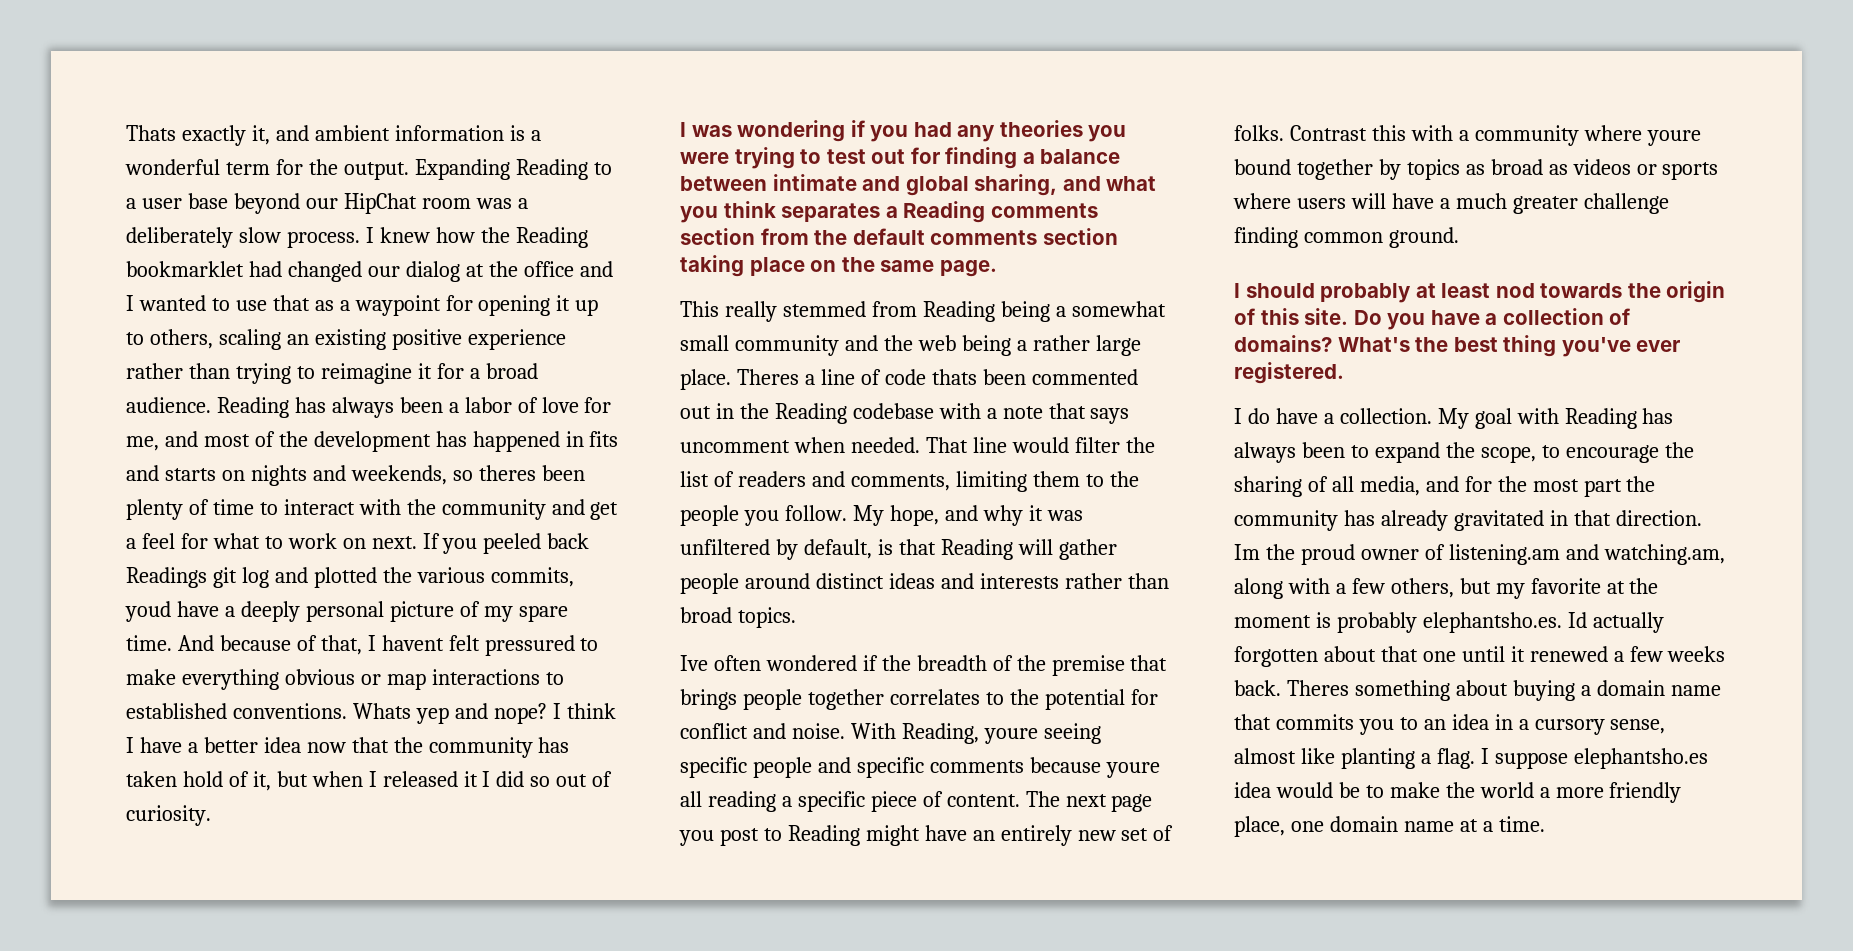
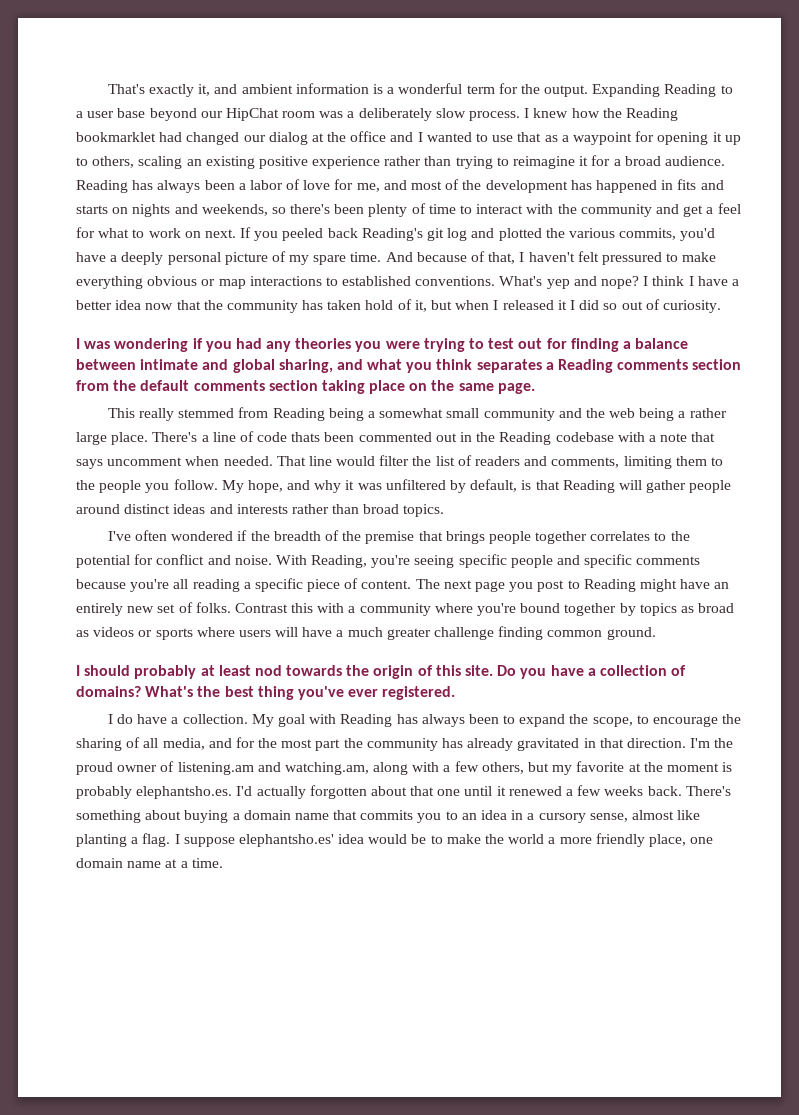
- Thats exactly it, and ambient information is a wonderful term for the output.
+ That's exactly it, and ambient information is a wonderful term for the output.
- Reading has always been a labor of love for me, and most of the development has happened in fits and starts on nights and weekends, so theres been plenty of time to interact with the community and get a feel for what to work on next.
+ Reading has always been a labor of love for me, and most of the development has happened in fits and starts on nights and weekends, so there's been plenty of time to interact with the community and get a feel for what to work on next.
- If you peeled back Readings git log and plotted the various commits, youd have a deeply personal picture of my spare time.
+ If you peeled back Reading's git log and plotted the various commits, you'd have a deeply personal picture of my spare time.
- And because of that, I havent felt pressured to make everything obvious or map interactions to established conventions.
+ And because of that, I haven't felt pressured to make everything obvious or map interactions to established conventions.
- Whats yep and nope?
+ What's yep and nope?
- Theres a line of code thats been commented out in the Reading codebase with a note that says uncomment when needed.
+ There's a line of code thats been commented out in the Reading codebase with a note that says uncomment when needed.
- Ive often wondered if the breadth of the premise that brings people together correlates to the potential for conflict and noise.
+ I've often wondered if the breadth of the premise that brings people together correlates to the potential for conflict and noise.
- With Reading, youre seeing specific people and specific comments because youre all reading a specific piece of content.
+ With Reading, you're seeing specific people and specific comments because you're all reading a specific piece of content.
- Contrast this with a community where youre bound together by topics as broad as videos or sports where users will have a much greater challenge finding common ground.
+ Contrast this with a community where you're bound together by topics as broad as videos or sports where users will have a much greater challenge finding common ground.
- Im the proud owner of listening.am and watching.am, along with a few others, but my favorite at the moment is probably elephantsho.es. Id actually forgotten about that one until it renewed a few weeks back.
+ I'm the proud owner of listening.am and watching.am, along with a few others, but my favorite at the moment is probably elephantsho.es. I'd actually forgotten about that one until it renewed a few weeks back.
- Theres something about buying a domain name that commits you to an idea in a cursory sense, almost like planting a flag.
+ There's something about buying a domain name that commits you to an idea in a cursory sense, almost like planting a flag.
- I suppose elephantsho.es idea would be to make the world a more friendly place, one domain name at a time.
+ I suppose elephantsho.es' idea would be to make the world a more friendly place, one domain name at a time.

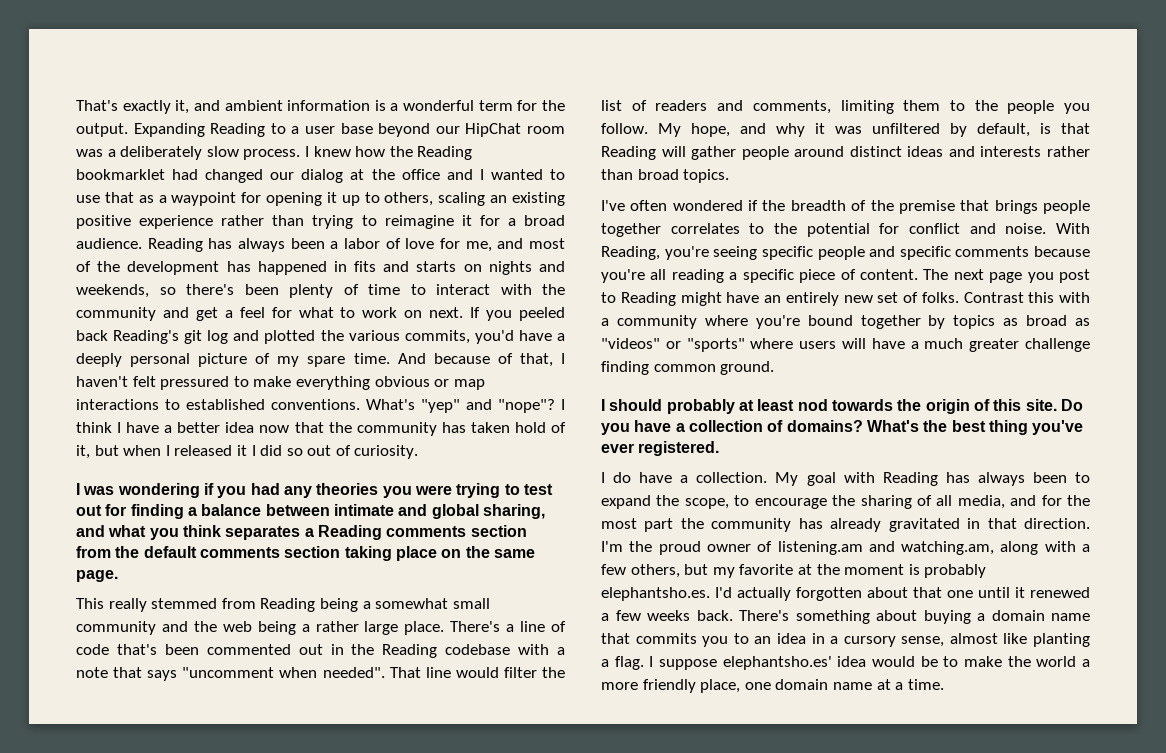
- What's yep and nope?
+ What's "yep" and "nope"?
- There's a line of code thats been commented out in the Reading codebase with a note that says uncomment when needed.
+ There's a line of code that's been commented out in the Reading codebase with a note that says "uncomment when needed".
- Contrast this with a community where you're bound together by topics as broad as videos or sports where users will have a much greater challenge finding common ground.
+ Contrast this with a community where you're bound together by topics as broad as "videos" or "sports" where users will have a much greater challenge finding common ground.

